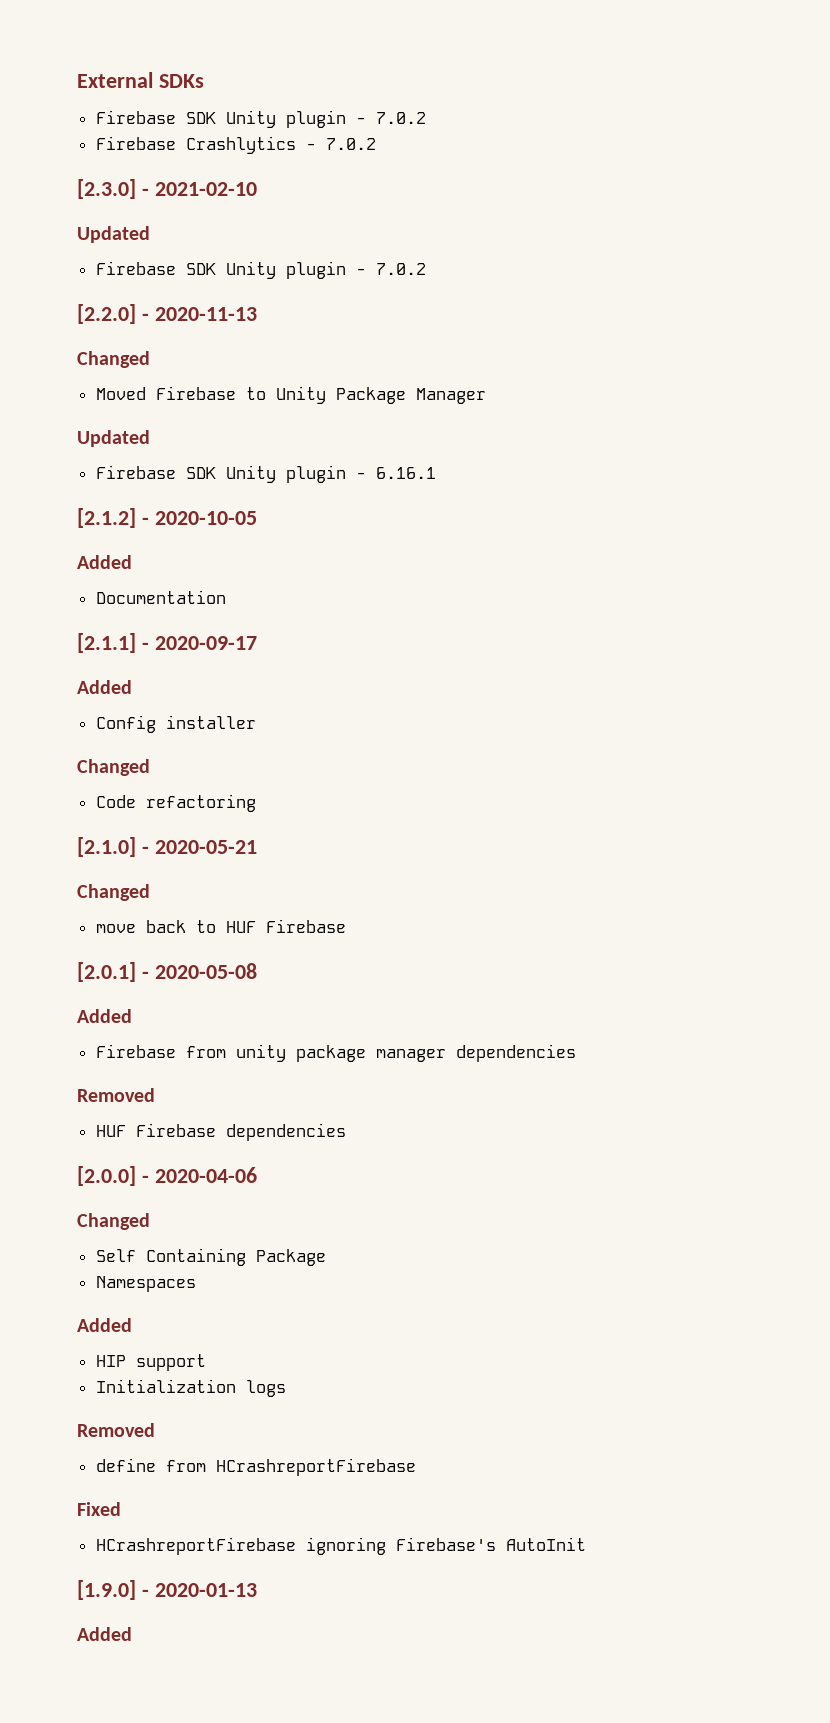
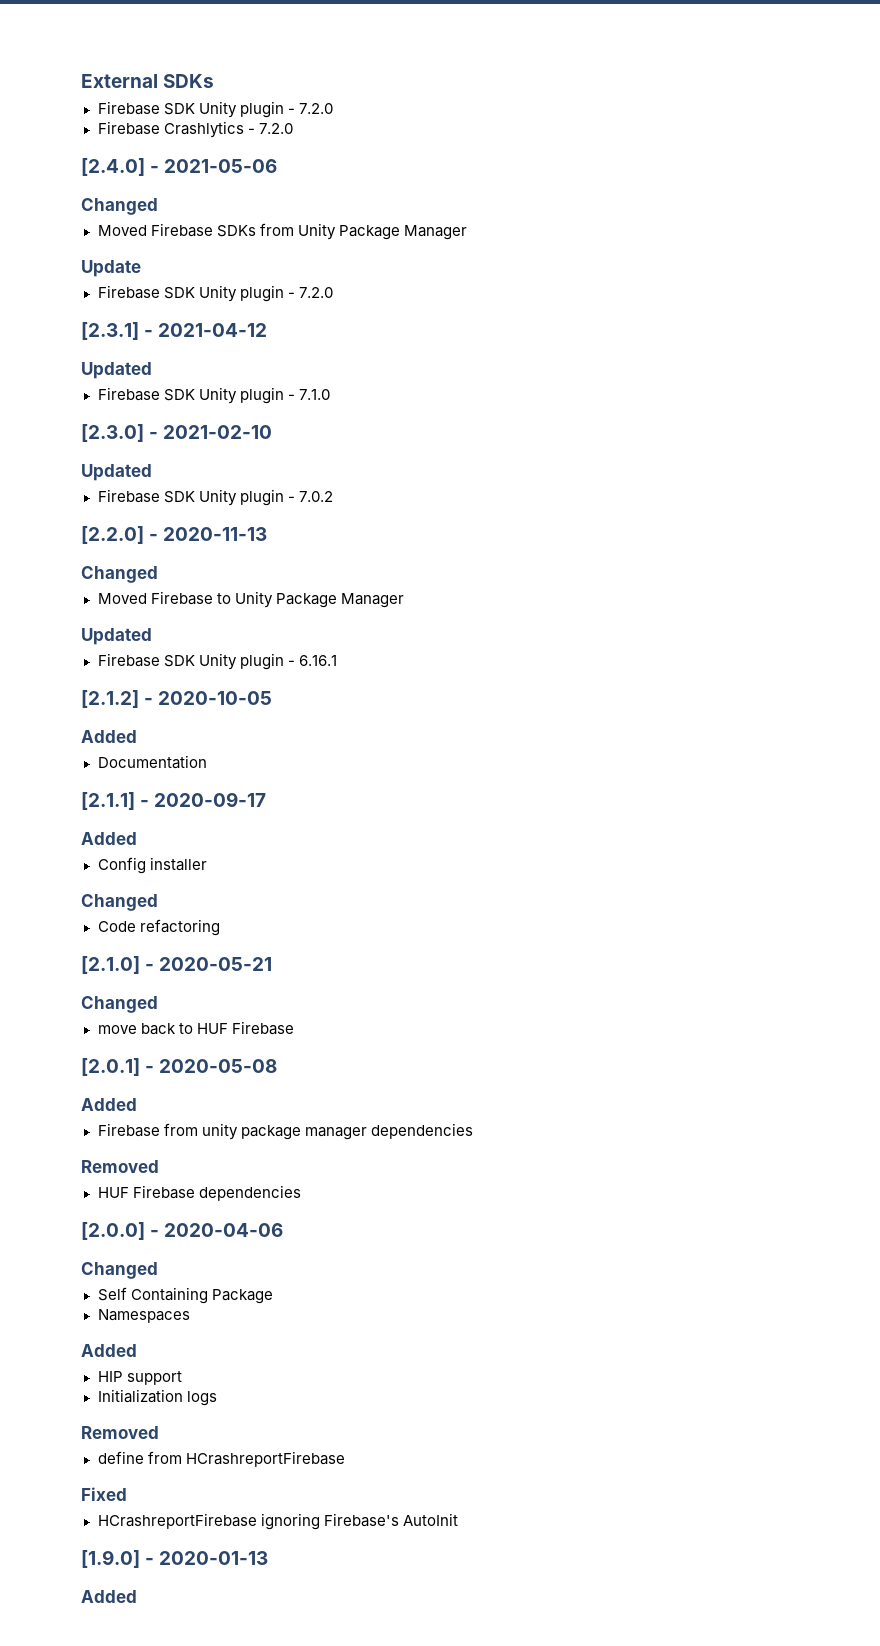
  External SDKs
- Firebase SDK Unity plugin - 7.0.2
+ Firebase SDK Unity plugin - 7.2.0
- Firebase Crashlytics - 7.0.2
+ Firebase Crashlytics - 7.2.0
+ [2.4.0] - 2021-05-06
+ Changed
+ Moved Firebase SDKs from Unity Package Manager
+ Update
+ Firebase SDK Unity plugin - 7.2.0
+ [2.3.1] - 2021-04-12
+ Updated
+ Firebase SDK Unity plugin - 7.1.0

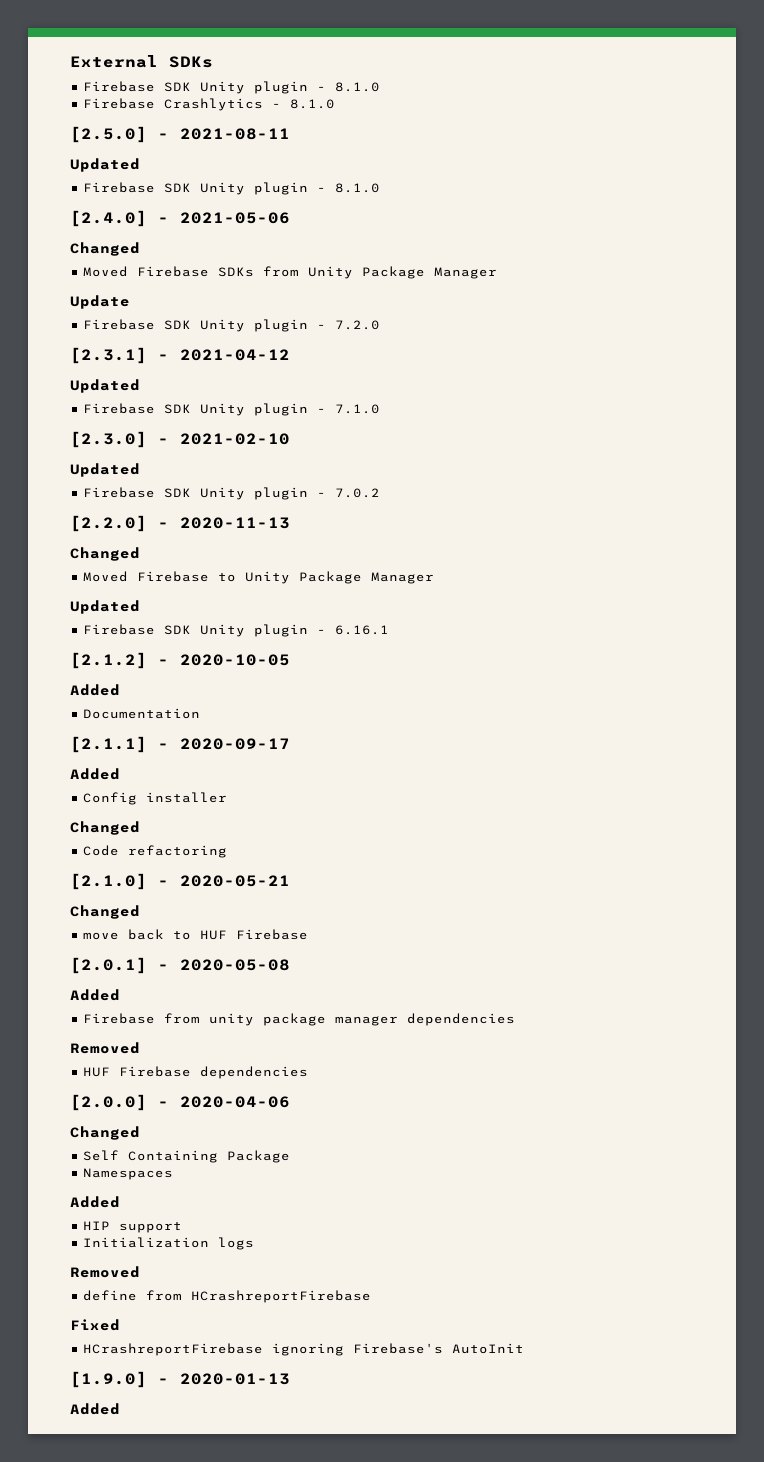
  External SDKs
- Firebase SDK Unity plugin - 7.2.0
+ Firebase SDK Unity plugin - 8.1.0
- Firebase Crashlytics - 7.2.0
+ Firebase Crashlytics - 8.1.0
+ [2.5.0] - 2021-08-11
+ Updated
+ Firebase SDK Unity plugin - 8.1.0

